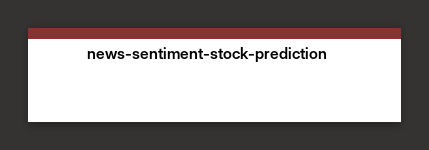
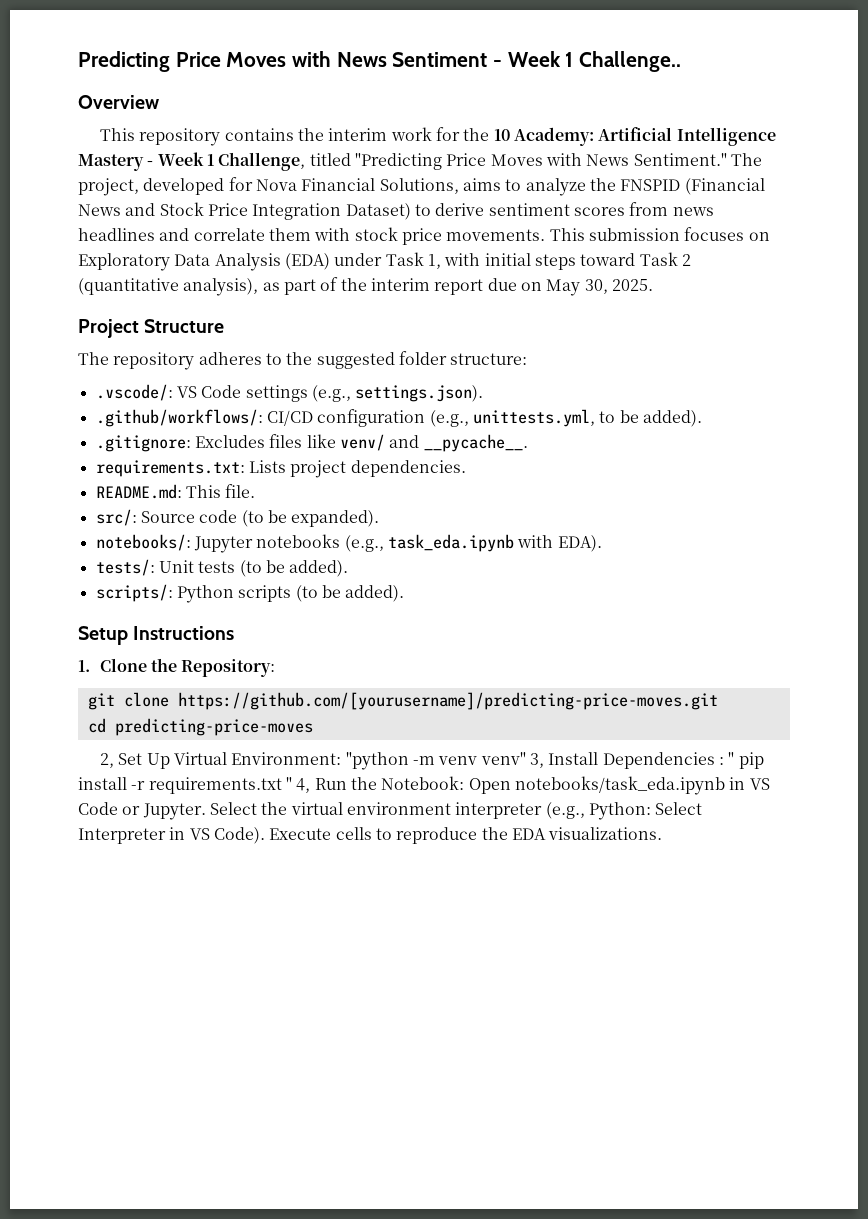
- news-sentiment-stock-prediction
+ Predicting Price Moves with News Sentiment - Week 1 Challenge..
+ Overview
+ This repository contains the interim work for the 10 Academy: Artificial Intelligence Mastery - Week 1 Challenge, titled "Predicting Price Moves with News Sentiment." The project, developed for Nova Financial Solutions, aims to analyze the FNSPID (Financial News and Stock Price Integration Dataset) to derive sentiment scores from news headlines and correlate them with stock price movements. This submission focuses on Exploratory Data Analysis (EDA) under Task 1, with initial steps toward Task 2 (quantitative analysis), as part of the interim report due on May 30, 2025.
+ Project Structure
+ The repository adheres to the suggested folder structure:
+ .vscode/: VS Code settings (e.g., settings.json).
+ .github/workflows/: CI/CD configuration (e.g., unittests.yml, to be added).
+ .gitignore: Excludes files like venv/ and __pycache__.
+ requirements.txt: Lists project dependencies.
+ README.md: This file.
+ src/: Source code (to be expanded).
+ notebooks/: Jupyter notebooks (e.g., task_eda.ipynb with EDA).
+ tests/: Unit tests (to be added).
+ scripts/: Python scripts (to be added).
+ Setup Instructions
+ 1. Clone the Repository:
+ git clone https://github.com/[yourusername]/predicting-price-moves.git
+ cd predicting-price-moves
+ 2, Set Up Virtual Environment: "python -m venv venv" 3, Install Dependencies : " pip install -r requirements.txt " 4, Run the Notebook: Open notebooks/task_eda.ipynb in VS Code or Jupyter. Select the virtual environment interpreter (e.g., Python: Select Interpreter in VS Code). Execute cells to reproduce the EDA visualizations.

